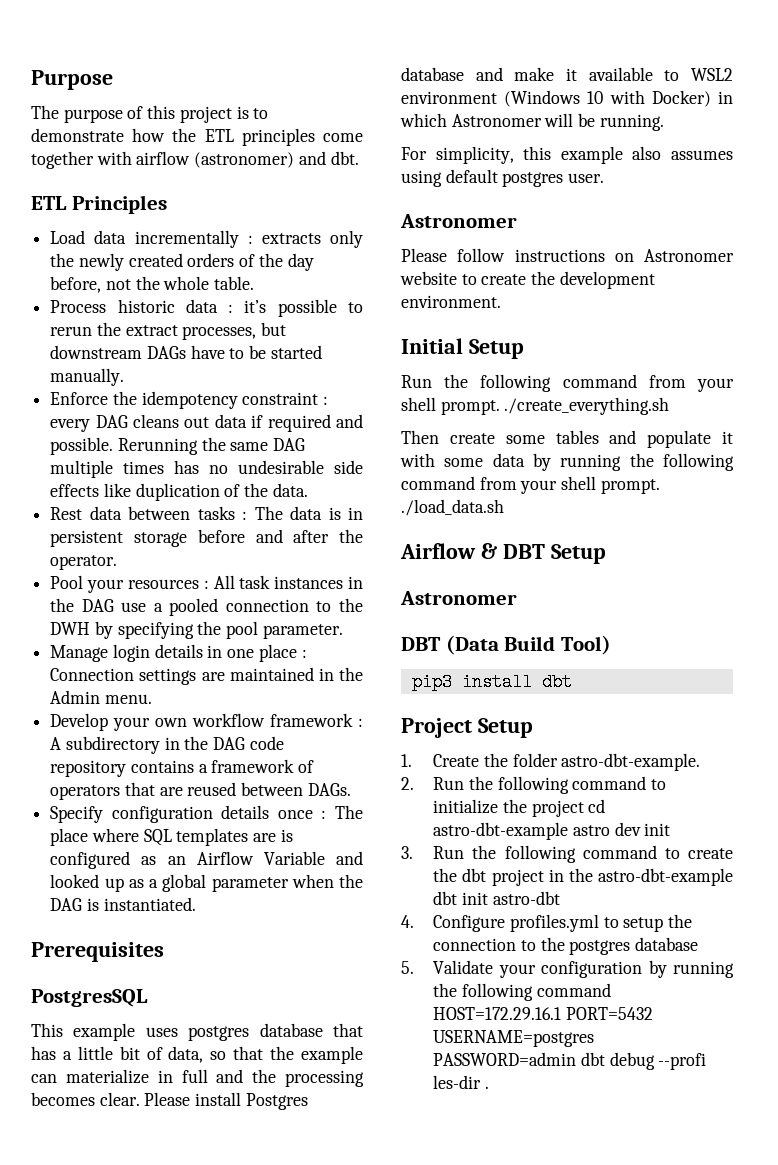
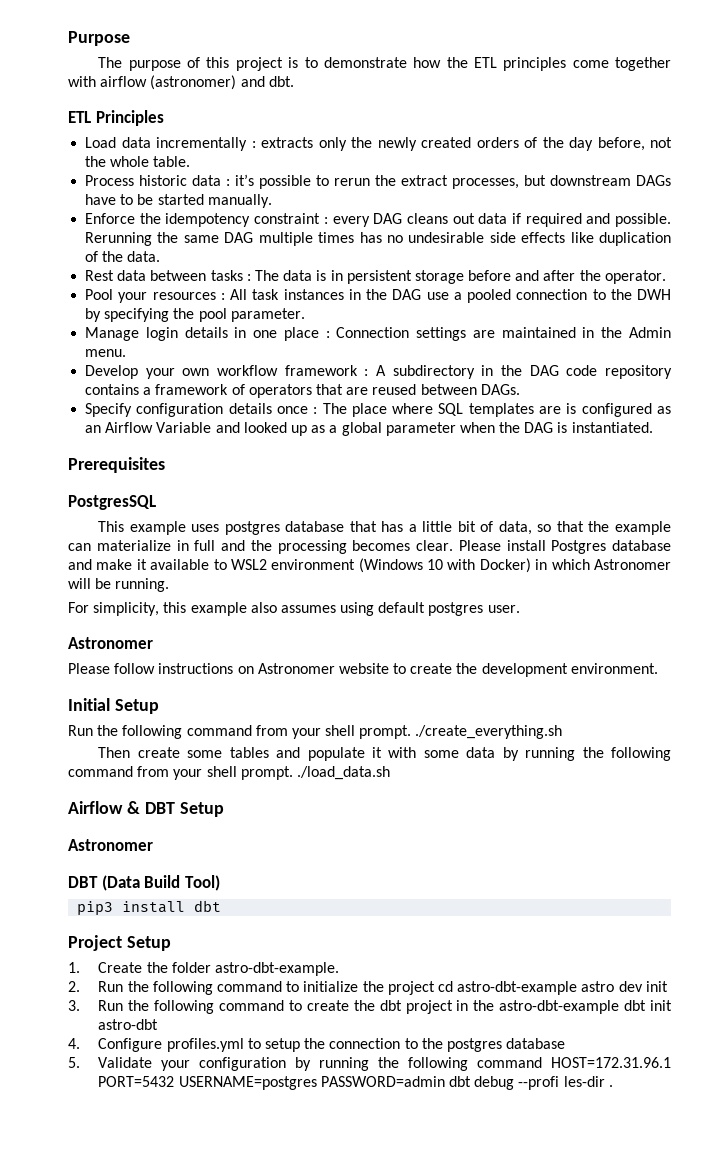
- 5. Validate your configuration by running the following command HOST=172.29.16.1 PORT=5432 USERNAME=postgres PASSWORD=admin dbt debug --profi les-dir .
+ 5. Validate your configuration by running the following command HOST=172.31.96.1 PORT=5432 USERNAME=postgres PASSWORD=admin dbt debug --profi les-dir .

